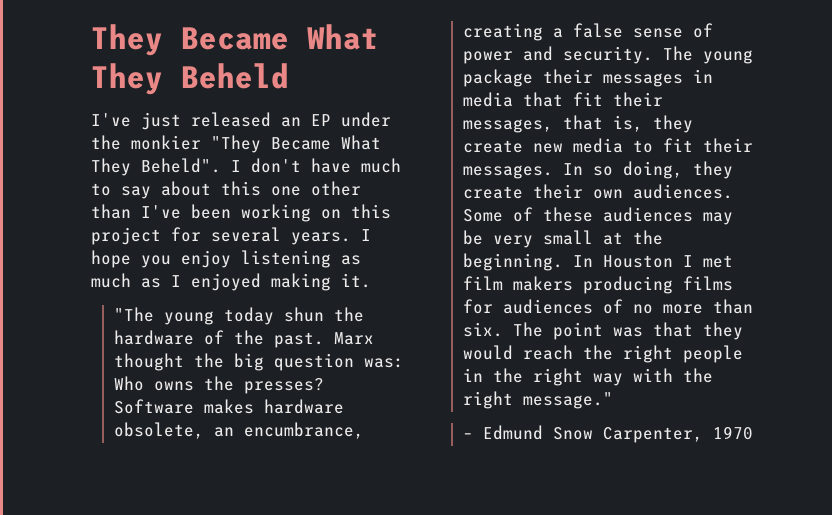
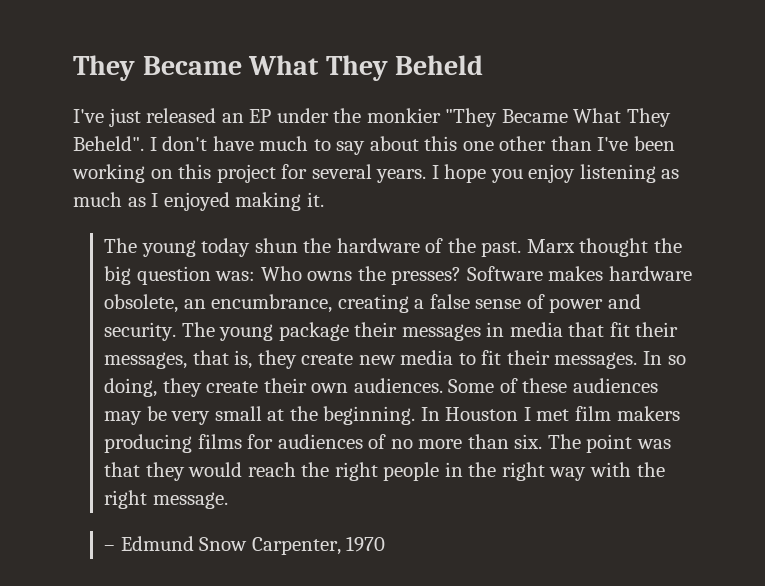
- "The young today shun the hardware of the past.
+ The young today shun the hardware of the past.
- The point was that they would reach the right people in the right way with the right message."
+ The point was that they would reach the right people in the right way with the right message.

